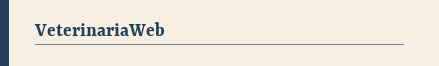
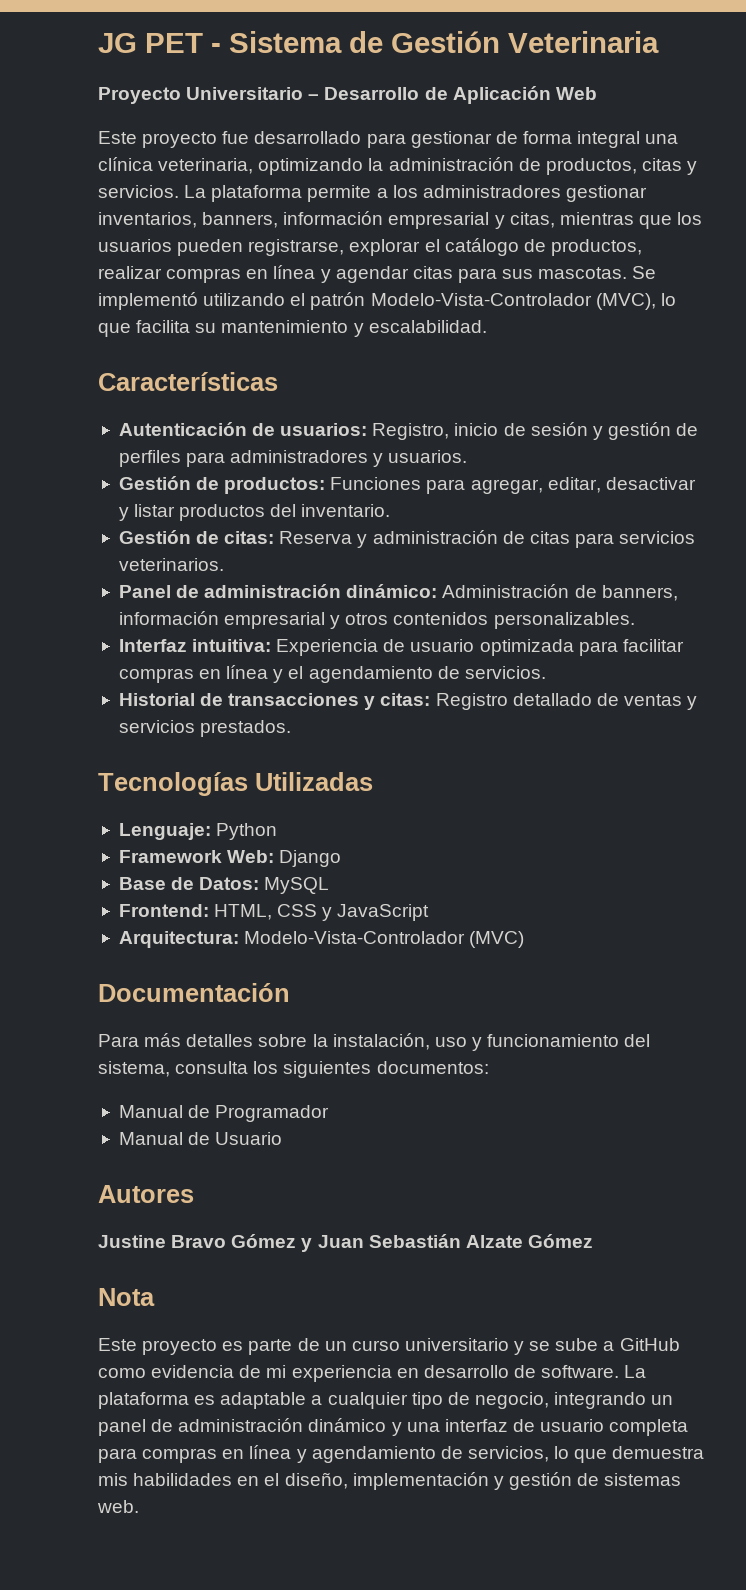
- VeterinariaWeb
+ JG PET - Sistema de Gestión Veterinaria
+ Proyecto Universitario – Desarrollo de Aplicación Web
+ Este proyecto fue desarrollado para gestionar de forma integral una clínica veterinaria, optimizando la administración de productos, citas y servicios. La plataforma permite a los administradores gestionar inventarios, banners, información empresarial y citas, mientras que los usuarios pueden registrarse, explorar el catálogo de productos, realizar compras en línea y agendar citas para sus mascotas. Se implementó utilizando el patrón Modelo-Vista-Controlador (MVC), lo que facilita su mantenimiento y escalabilidad.
+ Características
+ Autenticación de usuarios: Registro, inicio de sesión y gestión de perfiles para administradores y usuarios.
+ Gestión de productos: Funciones para agregar, editar, desactivar y listar productos del inventario.
+ Gestión de citas: Reserva y administración de citas para servicios veterinarios.
+ Panel de administración dinámico: Administración de banners, información empresarial y otros contenidos personalizables.
+ Interfaz intuitiva: Experiencia de usuario optimizada para facilitar compras en línea y el agendamiento de servicios.
+ Historial de transacciones y citas: Registro detallado de ventas y servicios prestados.
+ Tecnologías Utilizadas
+ Lenguaje: Python
+ Framework Web: Django
+ Base de Datos: MySQL
+ Frontend: HTML, CSS y JavaScript
+ Arquitectura: Modelo-Vista-Controlador (MVC)
+ Documentación
+ Para más detalles sobre la instalación, uso y funcionamiento del sistema, consulta los siguientes documentos:
+ Manual de Programador
+ Manual de Usuario
+ Autores
+ Justine Bravo Gómez y Juan Sebastián Alzate Gómez
+ Nota
+ Este proyecto es parte de un curso universitario y se sube a GitHub como evidencia de mi experiencia en desarrollo de software. La plataforma es adaptable a cualquier tipo de negocio, integrando un panel de administración dinámico y una interfaz de usuario completa para compras en línea y agendamiento de servicios, lo que demuestra mis habilidades en el diseño, implementación y gestión de sistemas web.

